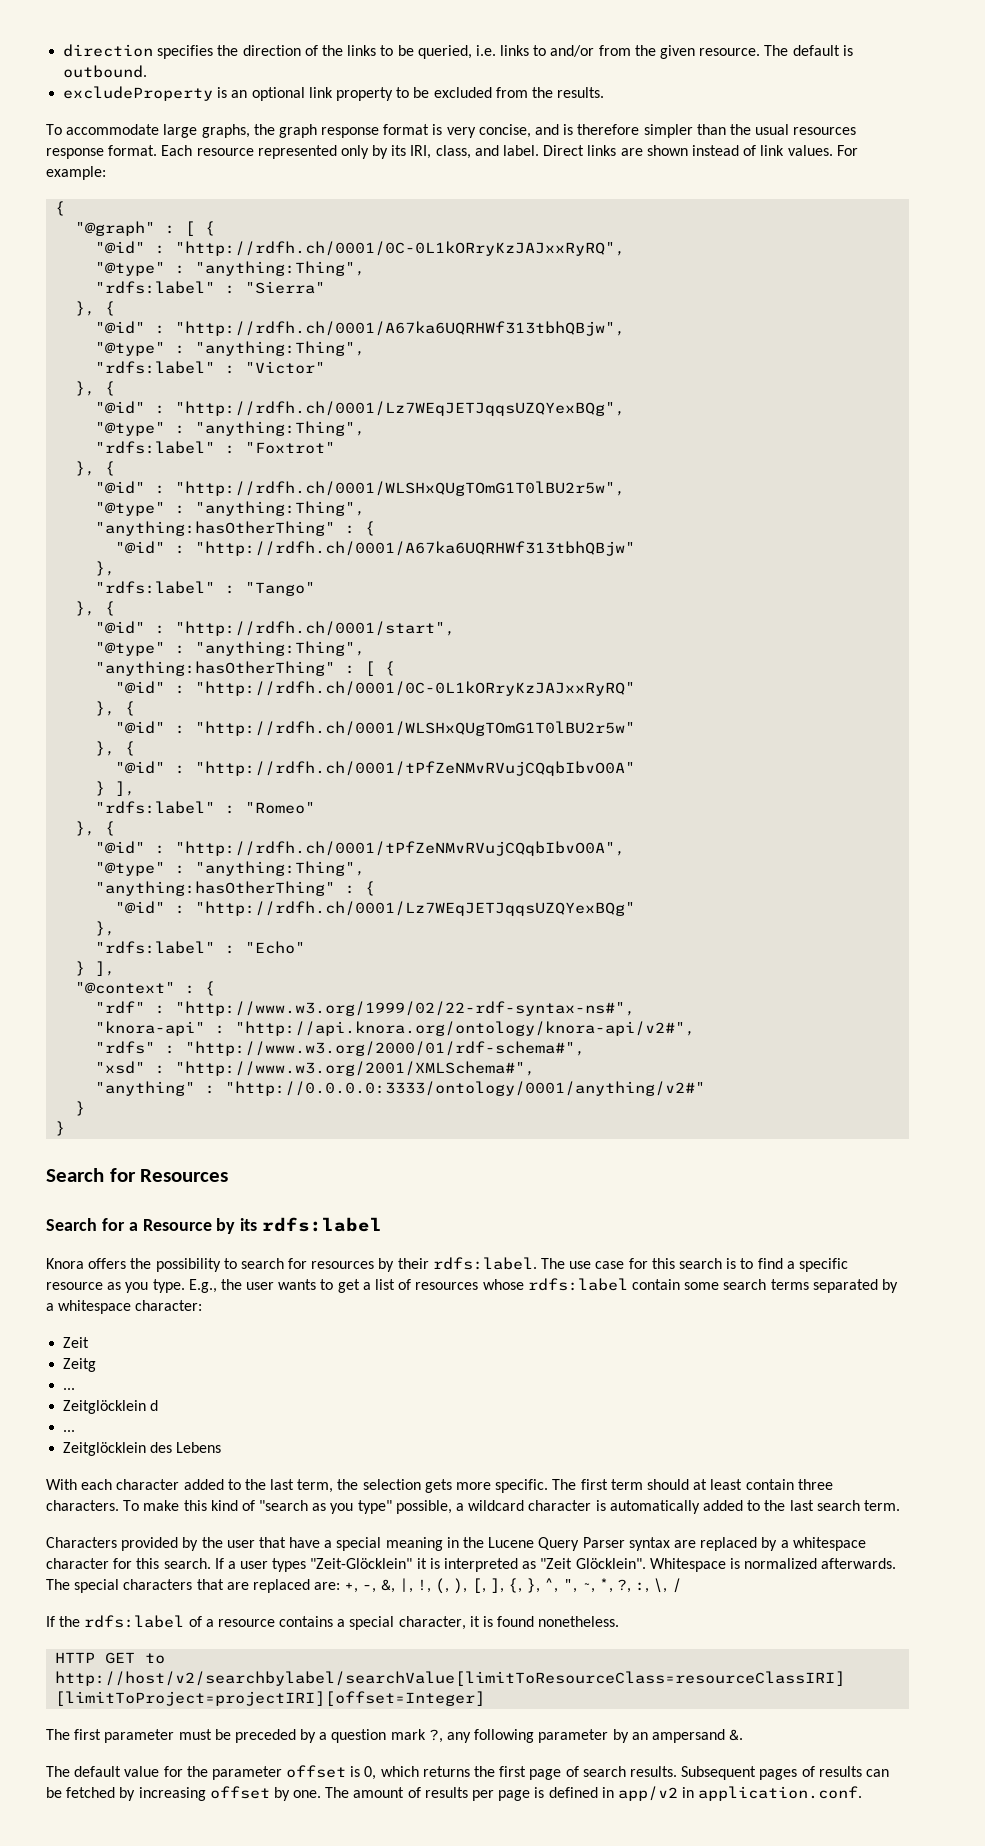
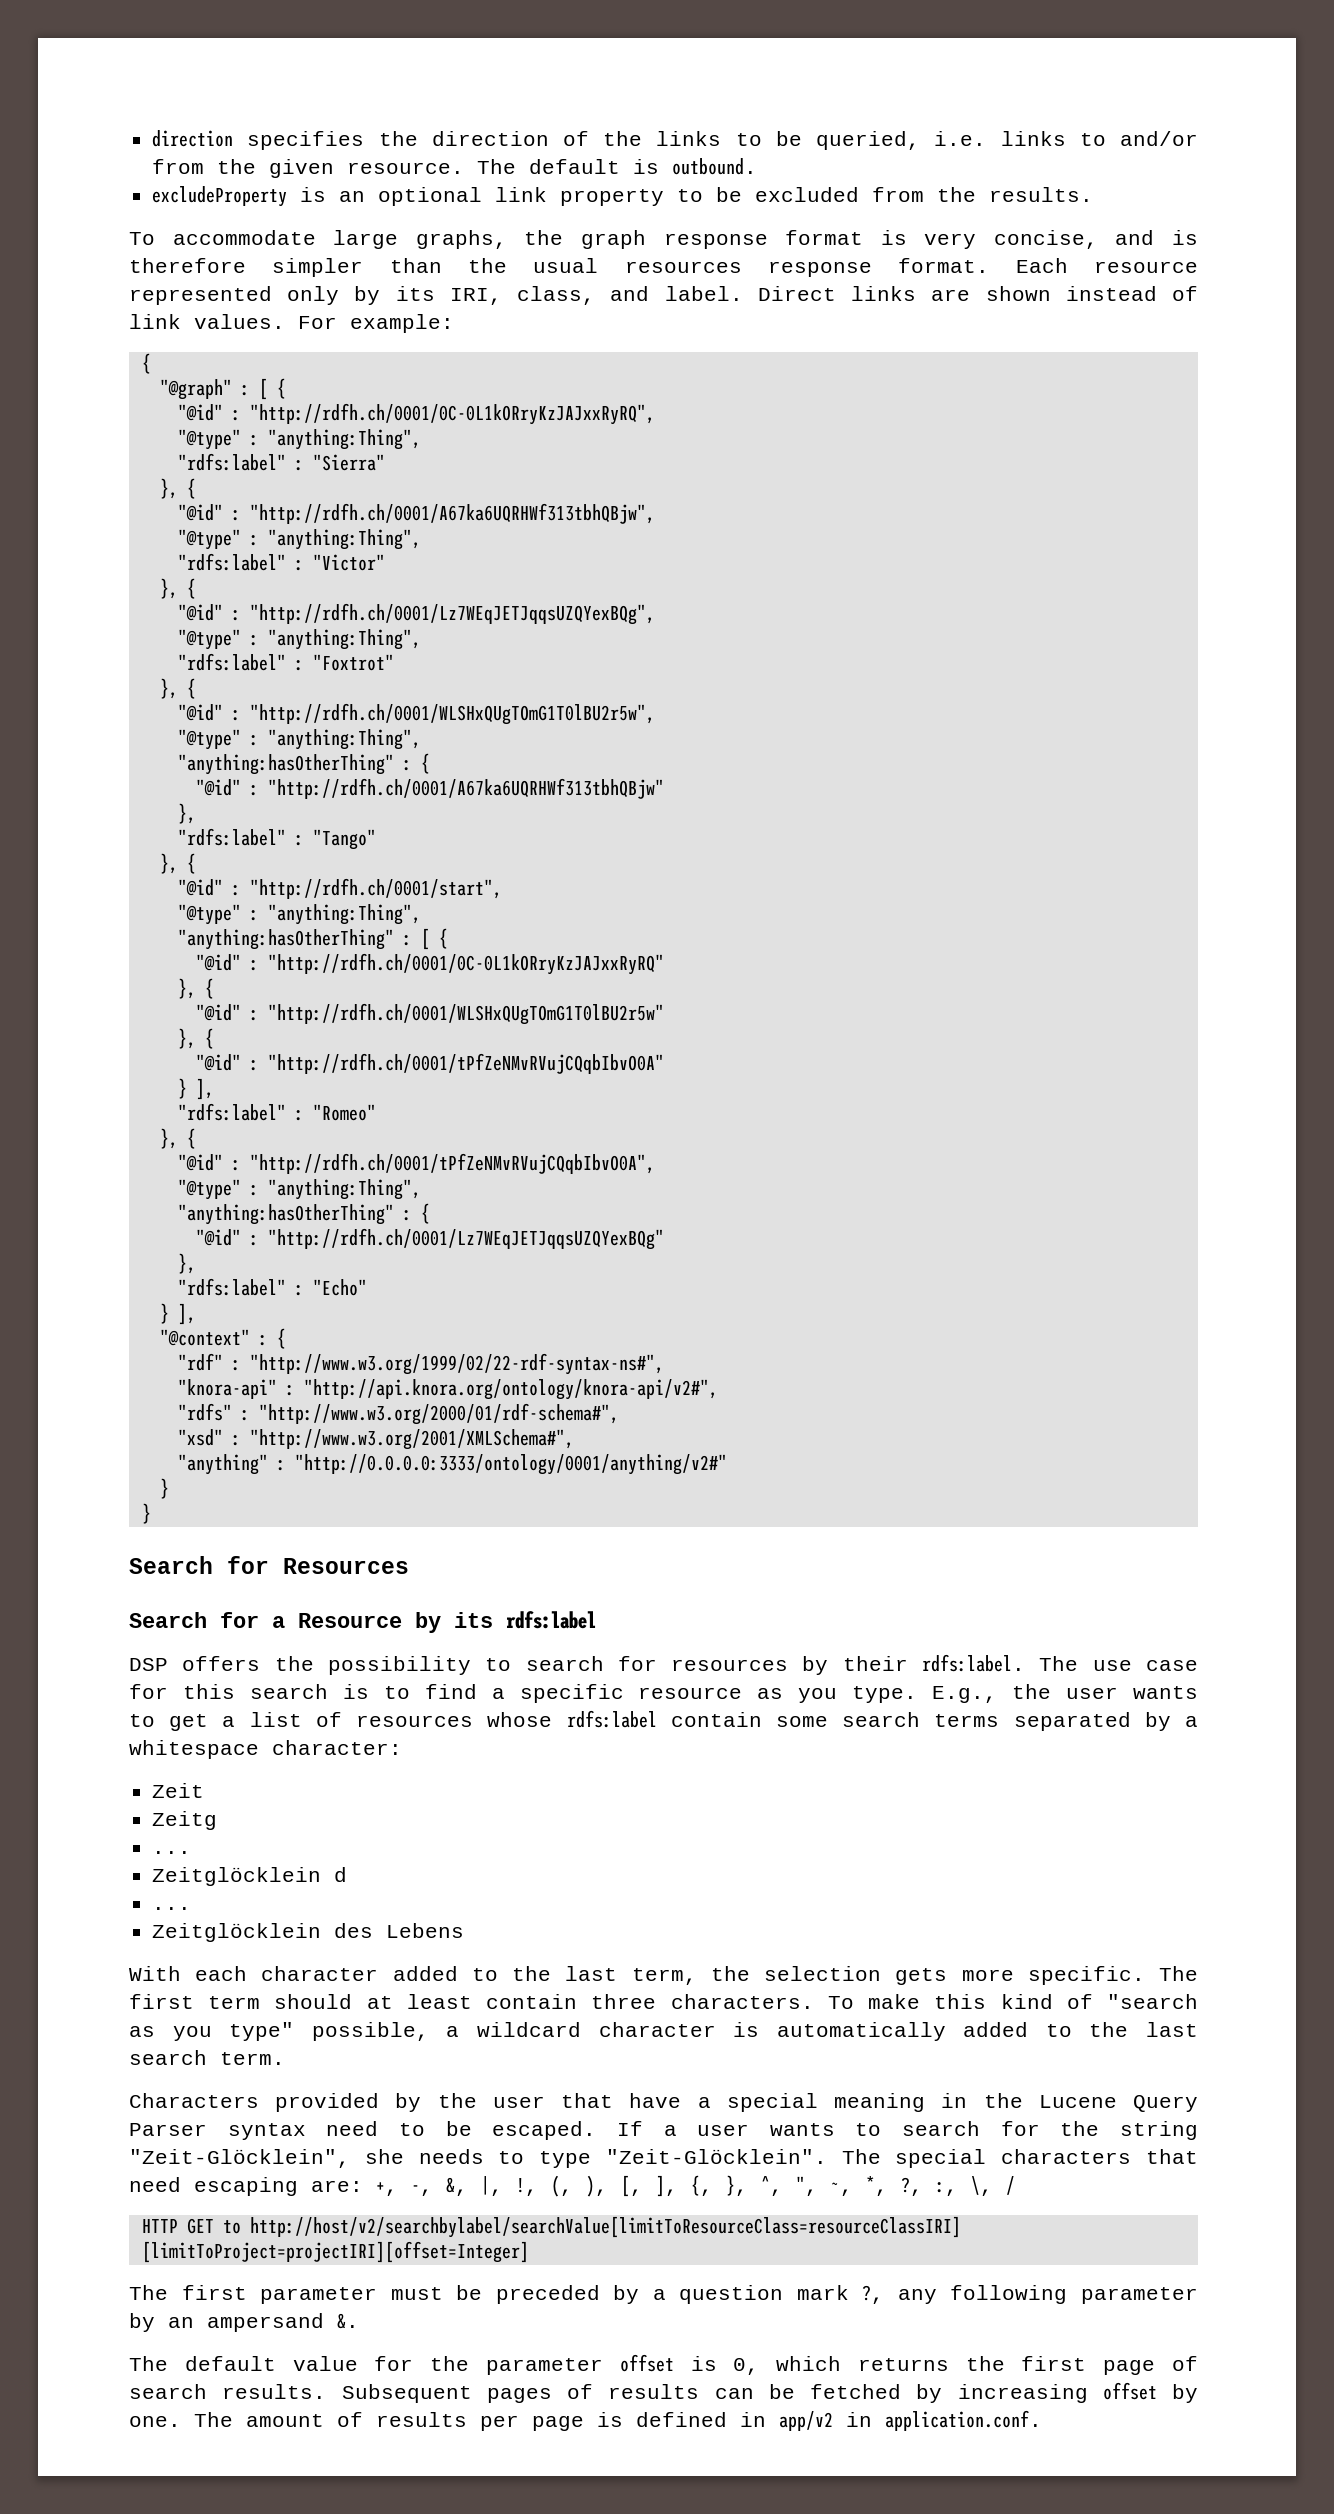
- Knora offers the possibility to search for resources by their rdfs:label.
+ DSP offers the possibility to search for resources by their rdfs:label.
- Characters provided by the user that have a special meaning in the Lucene Query Parser syntax are replaced by a whitespace character for this search. If a user types "Zeit-Glöcklein" it is interpreted as "Zeit Glöcklein". Whitespace is normalized afterwards.
+ Characters provided by the user that have a special meaning in the Lucene Query Parser syntax need to be escaped. If a user wants to search for the string "Zeit-Glöcklein", she needs to type "Zeit-Glöcklein".
- The special characters that are replaced are: +, -, &, |, !, (, ), [, ], {, }, ^, ", ~, *, ?, :, \, /
+ The special characters that need escaping are: +, -, &, |, !, (, ), [, ], {, }, ^, ", ~, *, ?, :, \, /
- If the rdfs:label of a resource contains a special character, it is found nonetheless.

